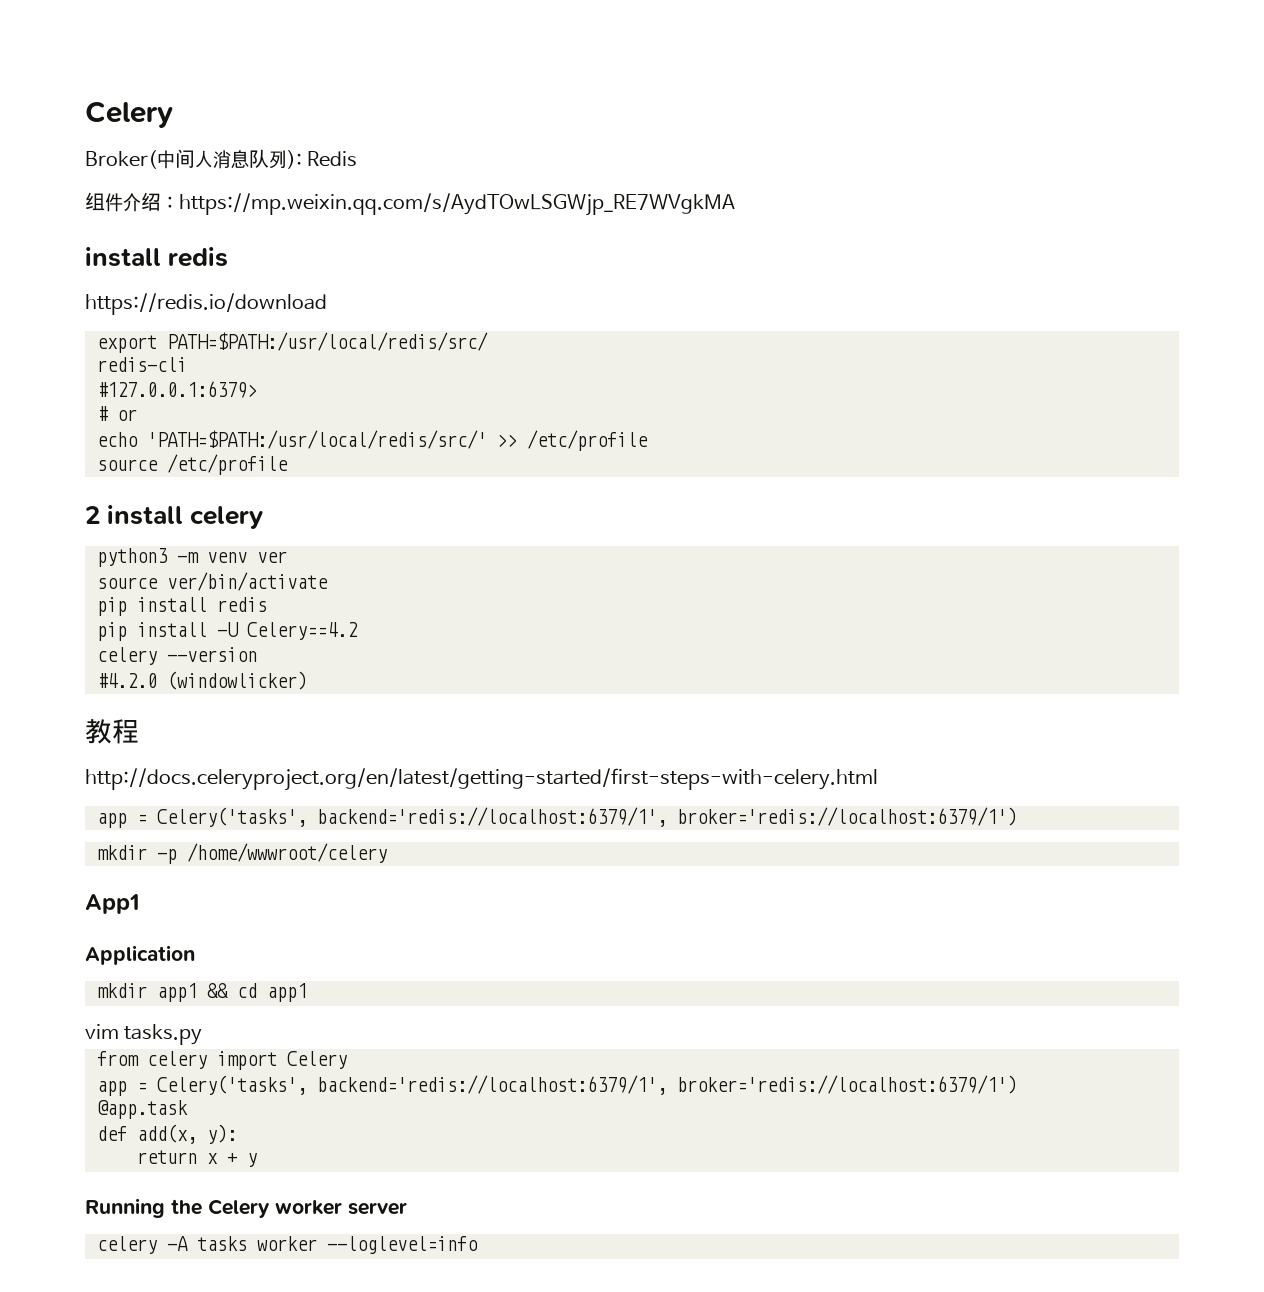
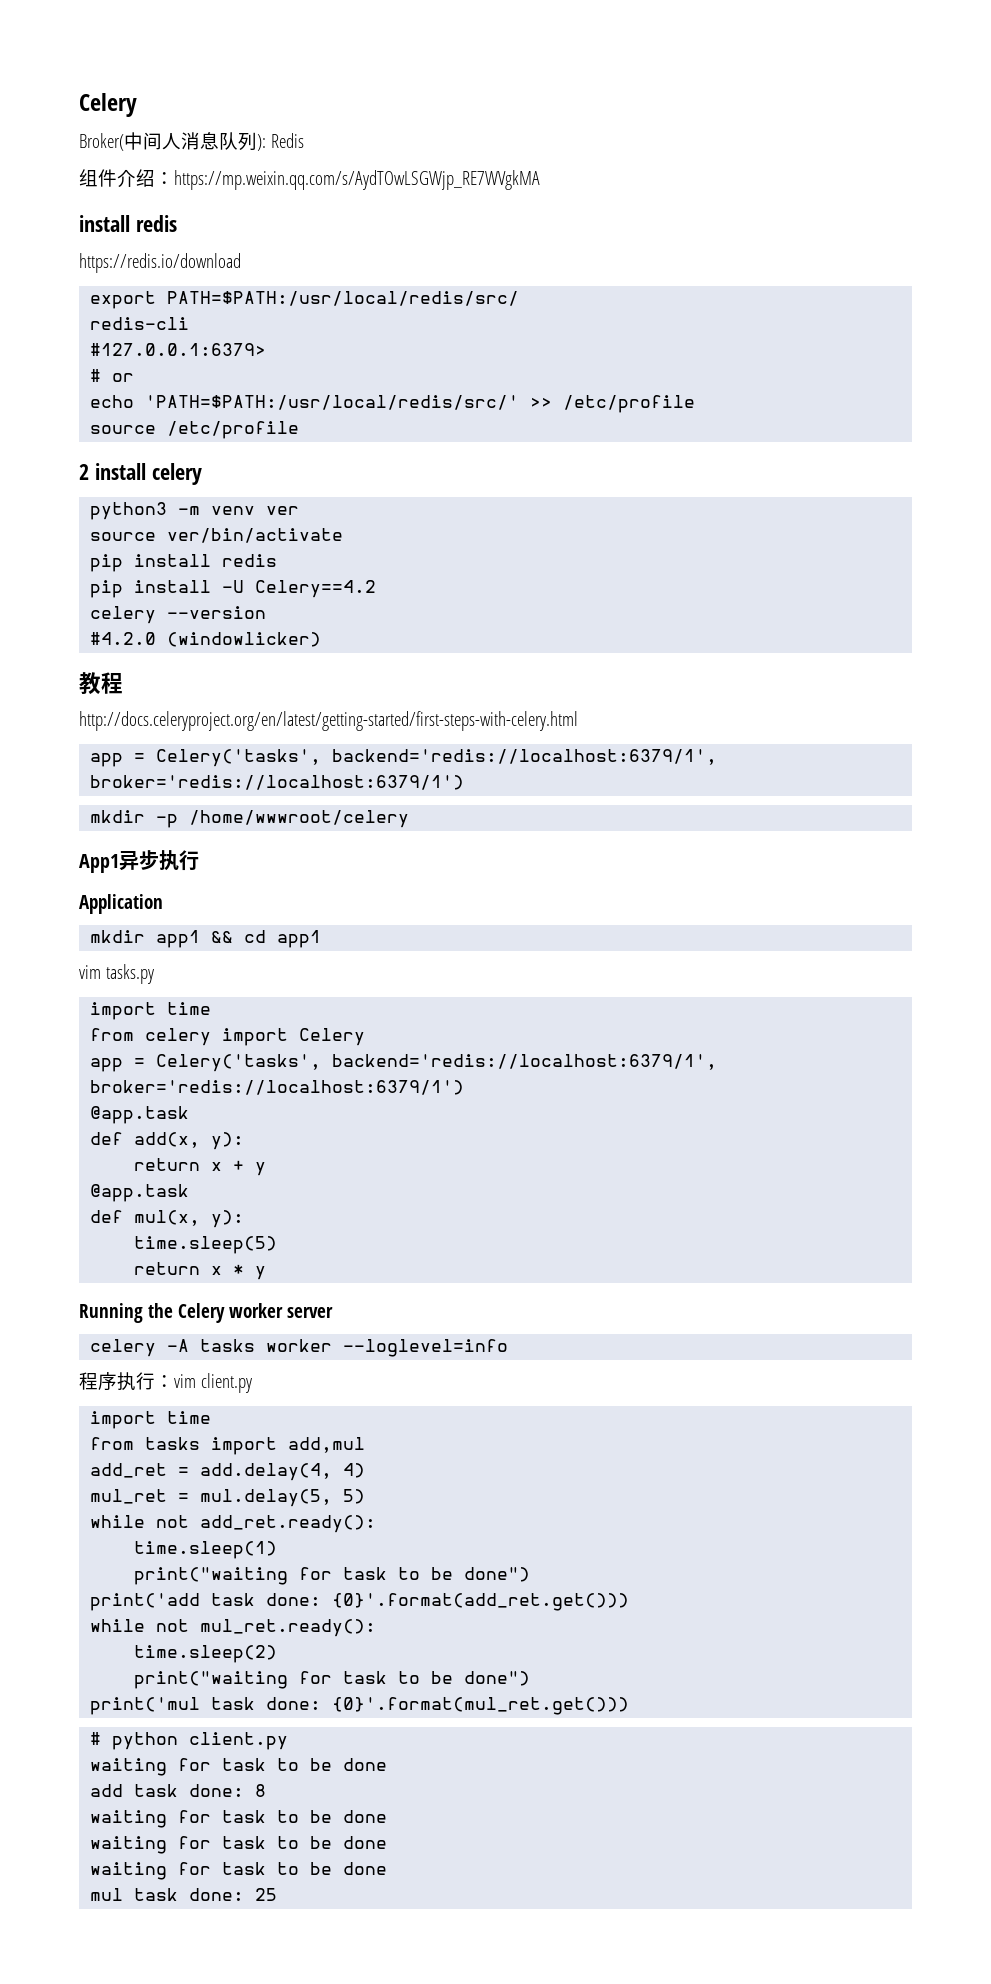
- App1
+ App1异步执行
  vim tasks.py
+ import time
  return x + y
+ @app.task
+ def mul(x, y):
+ time.sleep(5)
+ return x * y
+ 程序执行：vim client.py
+ import time
+ from tasks import add,mul
+ add_ret = add.delay(4, 4)
+ mul_ret = mul.delay(5, 5)
+ while not add_ret.ready():
+ time.sleep(1)
+ print("waiting for task to be done")
+ print('add task done: {0}'.format(add_ret.get()))
+ while not mul_ret.ready():
+ time.sleep(2)
+ print("waiting for task to be done")
+ print('mul task done: {0}'.format(mul_ret.get()))
+ # python client.py
+ waiting for task to be done
+ add task done: 8
+ waiting for task to be done
+ waiting for task to be done
+ waiting for task to be done
+ mul task done: 25

